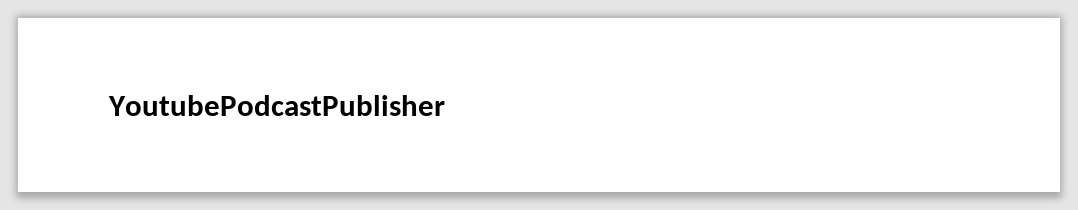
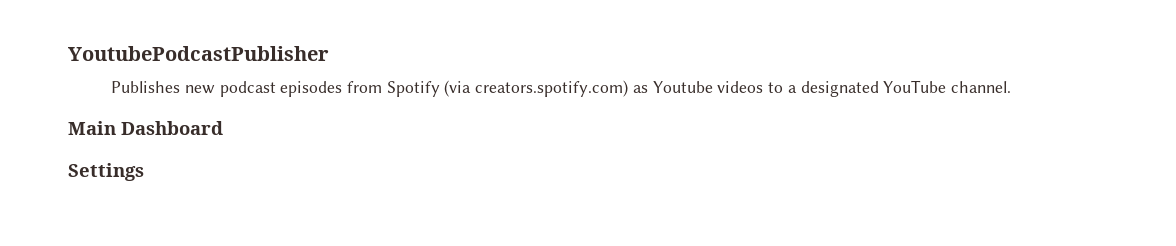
+ Publishes new podcast episodes from Spotify (via creators.spotify.com) as Youtube videos to a designated YouTube channel.
+ Main Dashboard
+ Settings

